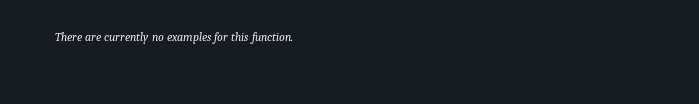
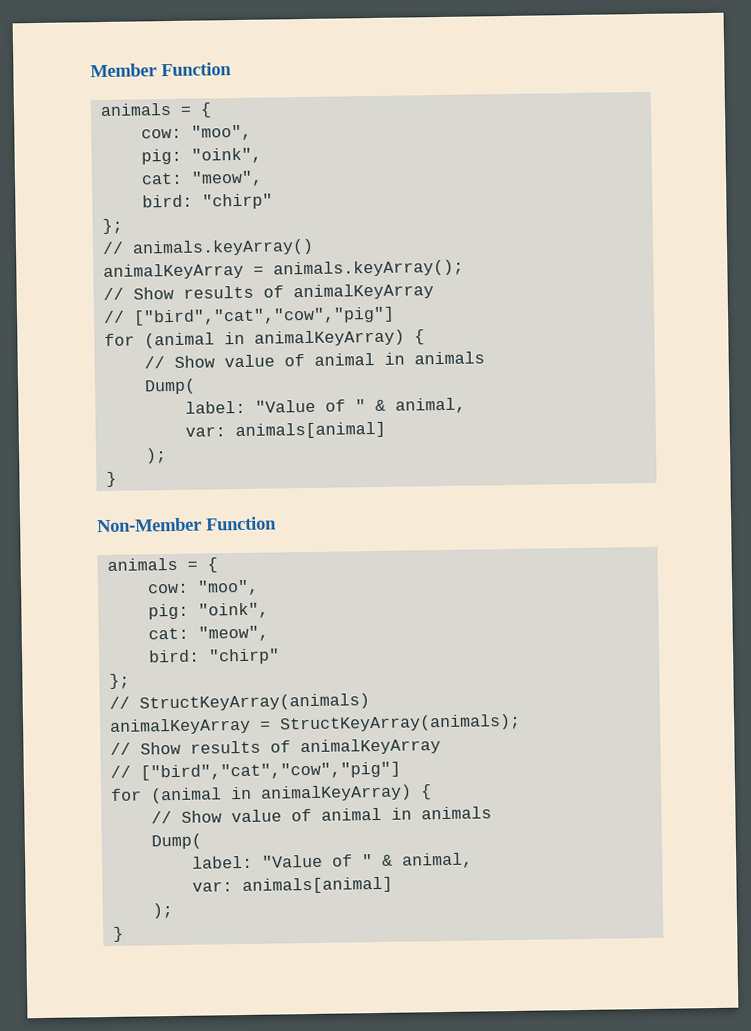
- There are currently no examples for this function.
+ Member Function
+ animals = {
+ cow: "moo",
+ pig: "oink",
+ cat: "meow",
+ bird: "chirp"
+ };
+ // animals.keyArray()
+ animalKeyArray = animals.keyArray();
+ // Show results of animalKeyArray
+ // ["bird","cat","cow","pig"]
+ for (animal in animalKeyArray) {
+ // Show value of animal in animals
+ Dump(
+ label: "Value of " & animal,
+ var: animals[animal]
+ );
+ }
+ Non-Member Function
+ animals = {
+ cow: "moo",
+ pig: "oink",
+ cat: "meow",
+ bird: "chirp"
+ };
+ // StructKeyArray(animals)
+ animalKeyArray = StructKeyArray(animals);
+ // Show results of animalKeyArray
+ // ["bird","cat","cow","pig"]
+ for (animal in animalKeyArray) {
+ // Show value of animal in animals
+ Dump(
+ label: "Value of " & animal,
+ var: animals[animal]
+ );
+ }

